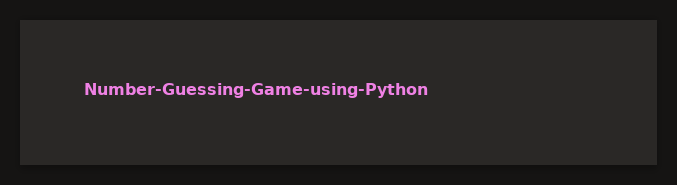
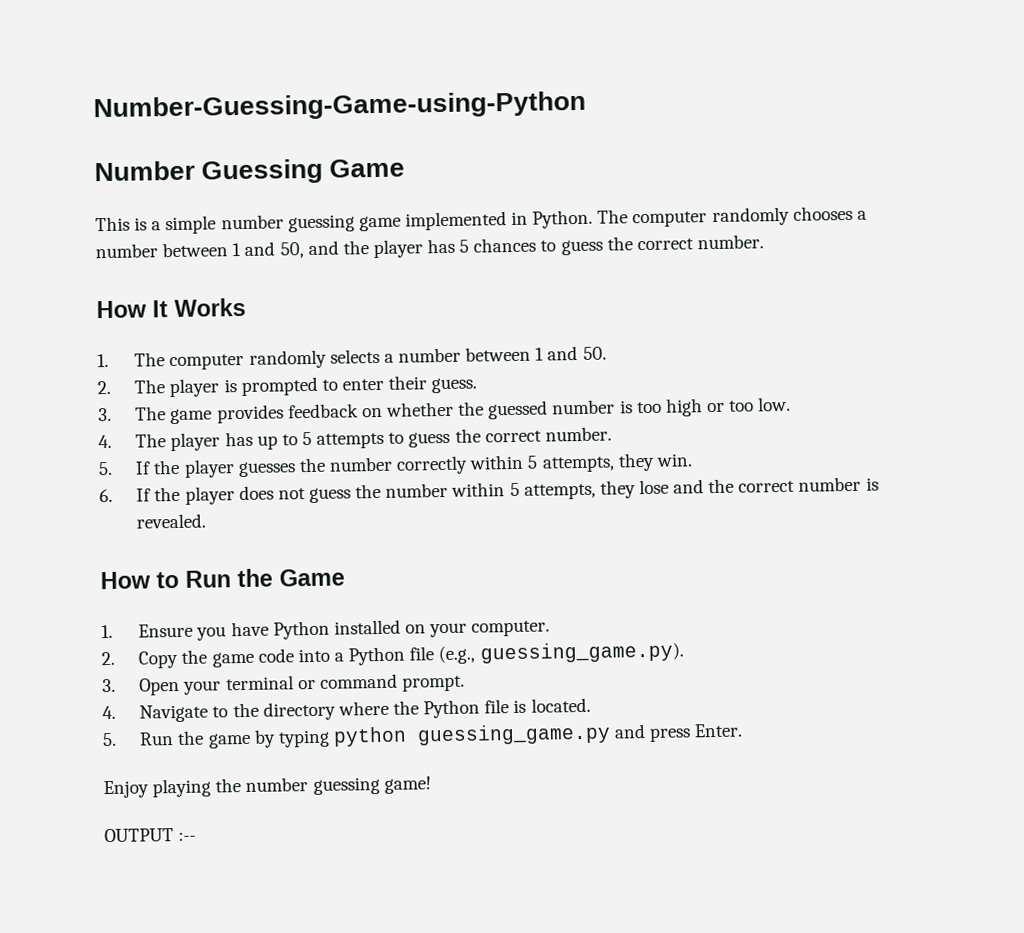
+ Number Guessing Game
+ This is a simple number guessing game implemented in Python. The computer randomly chooses a number between 1 and 50, and the player has 5 chances to guess the correct number.
+ How It Works
+ 1. The computer randomly selects a number between 1 and 50.
+ 2. The player is prompted to enter their guess.
+ 3. The game provides feedback on whether the guessed number is too high or too low.
+ 4. The player has up to 5 attempts to guess the correct number.
+ 5. If the player guesses the number correctly within 5 attempts, they win.
+ 6. If the player does not guess the number within 5 attempts, they lose and the correct number is revealed.
+ How to Run the Game
+ 1. Ensure you have Python installed on your computer.
+ 2. Copy the game code into a Python file (e.g., guessing_game.py).
+ 3. Open your terminal or command prompt.
+ 4. Navigate to the directory where the Python file is located.
+ 5. Run the game by typing python guessing_game.py and press Enter.
+ Enjoy playing the number guessing game!
+ OUTPUT :--

